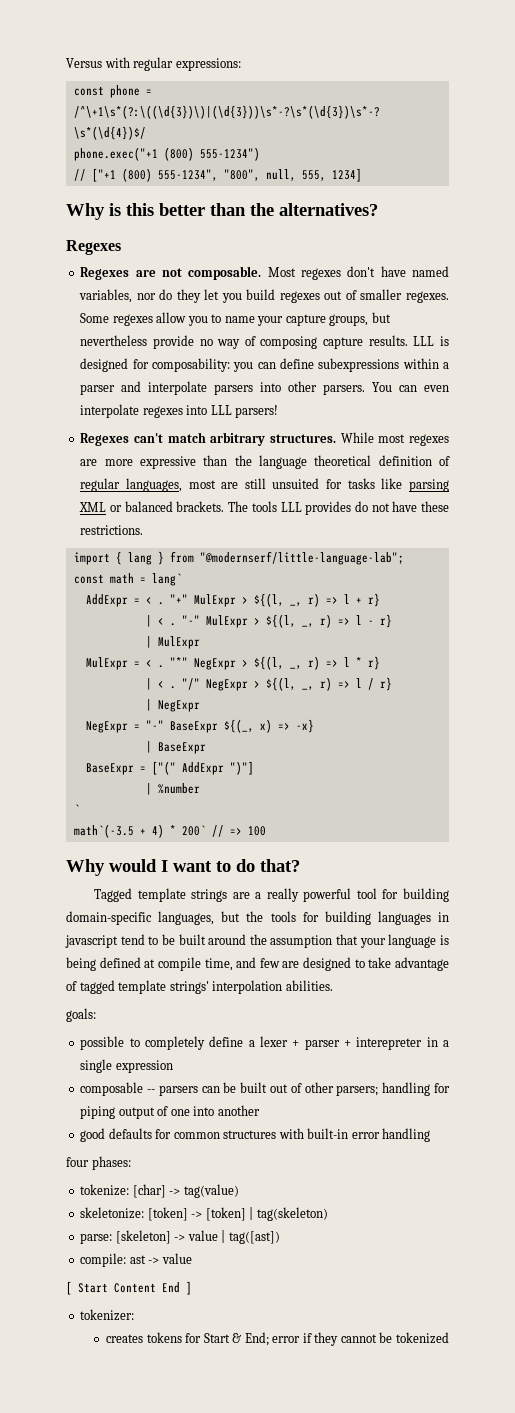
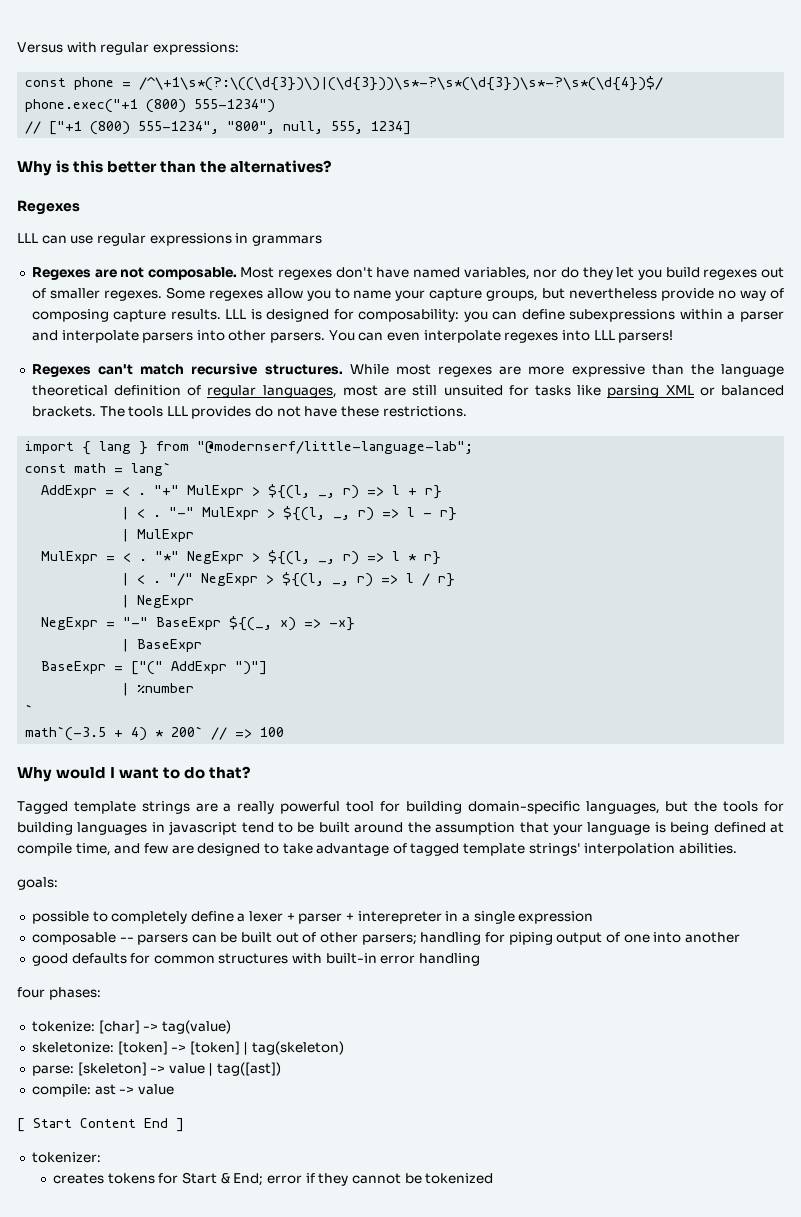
+ LLL can use regular expressions in grammars
- Regexes can't match arbitrary structures.
+ Regexes can't match recursive structures.

